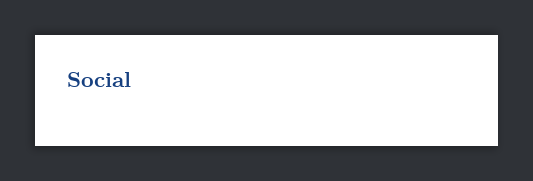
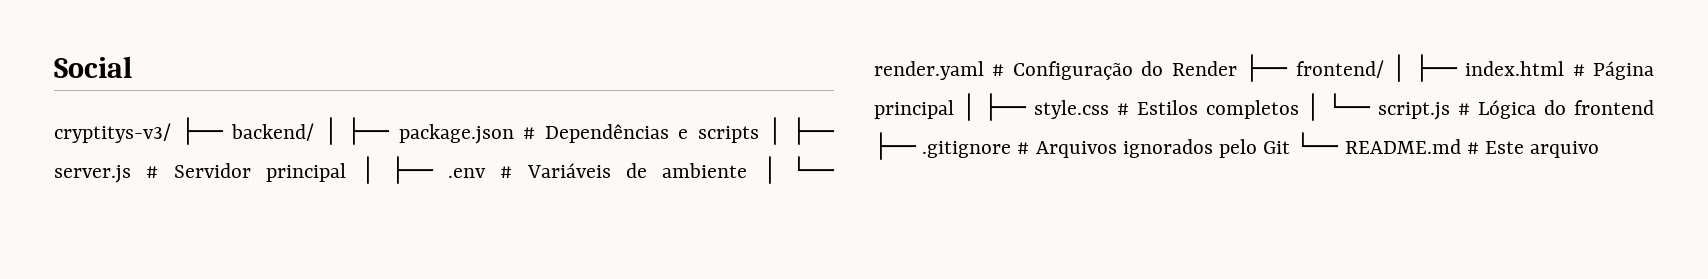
+ cryptitys-v3/ ├── backend/ │ ├── package.json # Dependências e scripts │ ├── server.js # Servidor principal │ ├── .env # Variáveis de ambiente │ └── render.yaml # Configuração do Render ├── frontend/ │ ├── index.html # Página principal │ ├── style.css # Estilos completos │ └── script.js # Lógica do frontend ├── .gitignore # Arquivos ignorados pelo Git └── README.md # Este arquivo

